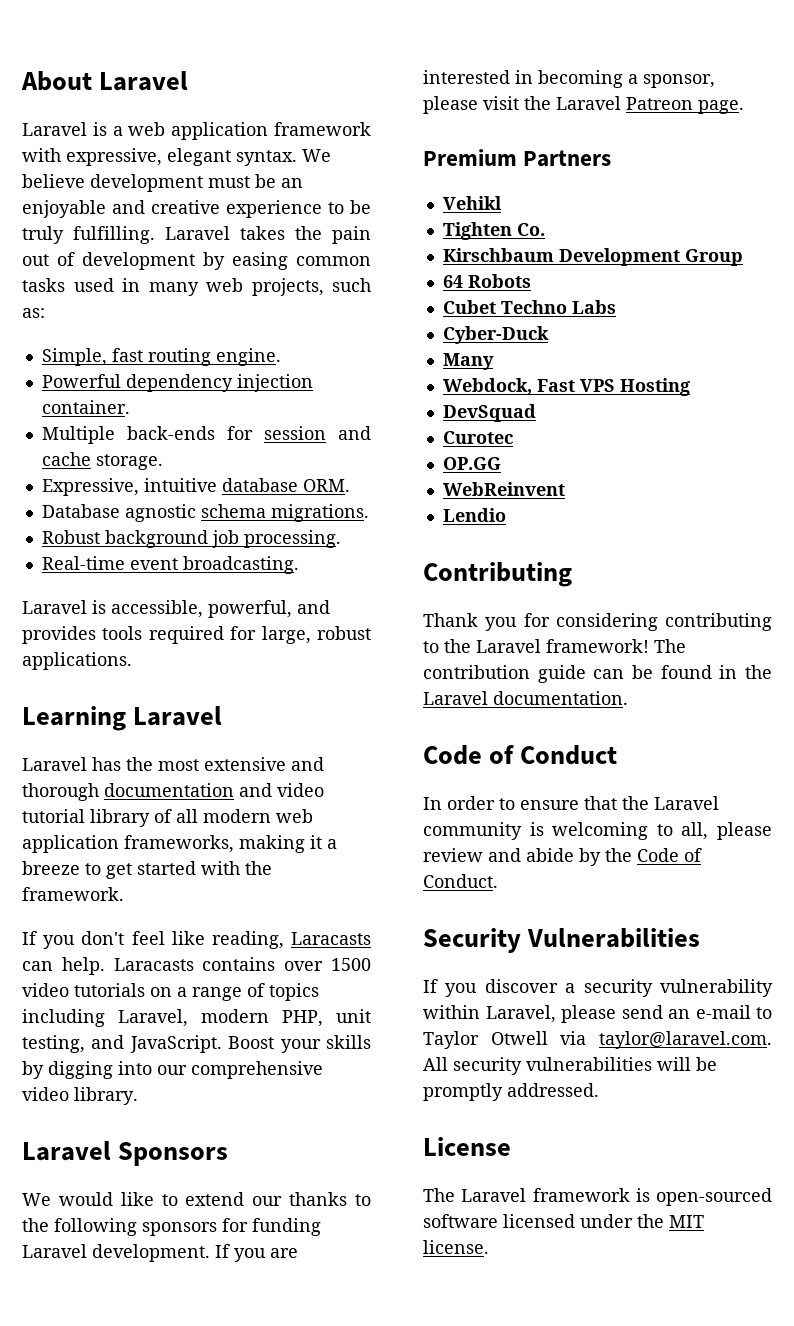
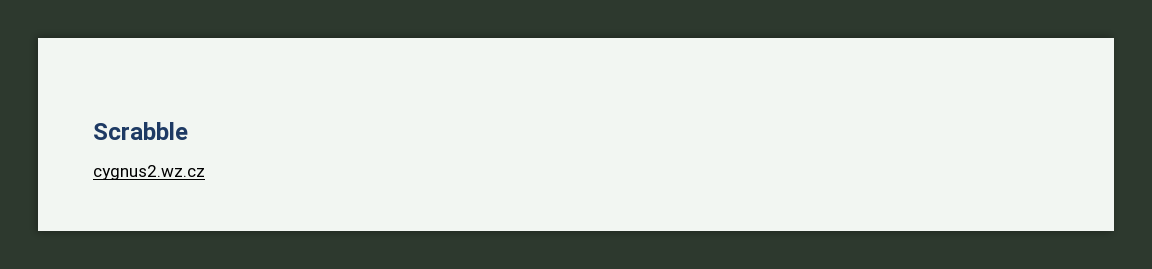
- About Laravel
- Laravel is a web application framework with expressive, elegant syntax. We believe development must be an enjoyable and creative experience to be truly fulfilling. Laravel takes the pain out of development by easing common tasks used in many web projects, such as:
- Simple, fast routing engine.
- Powerful dependency injection container.
- Multiple back-ends for session and cache storage.
- Expressive, intuitive database ORM.
- Database agnostic schema migrations.
- Robust background job processing.
- Real-time event broadcasting.
- Laravel is accessible, powerful, and provides tools required for large, robust applications.
- Learning Laravel
- Laravel has the most extensive and thorough documentation and video tutorial library of all modern web application frameworks, making it a breeze to get started with the framework.
- If you don't feel like reading, Laracasts can help. Laracasts contains over 1500 video tutorials on a range of topics including Laravel, modern PHP, unit testing, and JavaScript. Boost your skills by digging into our comprehensive video library.
- Laravel Sponsors
- We would like to extend our thanks to the following sponsors for funding Laravel development. If you are interested in becoming a sponsor, please visit the Laravel Patreon page.
- Premium Partners
- Vehikl
- Tighten Co.
- Kirschbaum Development Group
- 64 Robots
- Cubet Techno Labs
- Cyber-Duck
- Many
- Webdock, Fast VPS Hosting
- DevSquad
- Curotec
- OP.GG
- WebReinvent
- Lendio
- Contributing
- Thank you for considering contributing to the Laravel framework! The contribution guide can be found in the Laravel documentation.
- Code of Conduct
- In order to ensure that the Laravel community is welcoming to all, please review and abide by the Code of Conduct.
- Security Vulnerabilities
- If you discover a security vulnerability within Laravel, please send an e-mail to Taylor Otwell via taylor@laravel.com. All security vulnerabilities will be promptly addressed.
- License
- The Laravel framework is open-sourced software licensed under the MIT license.
+ Scrabble
+ cygnus2.wz.cz

